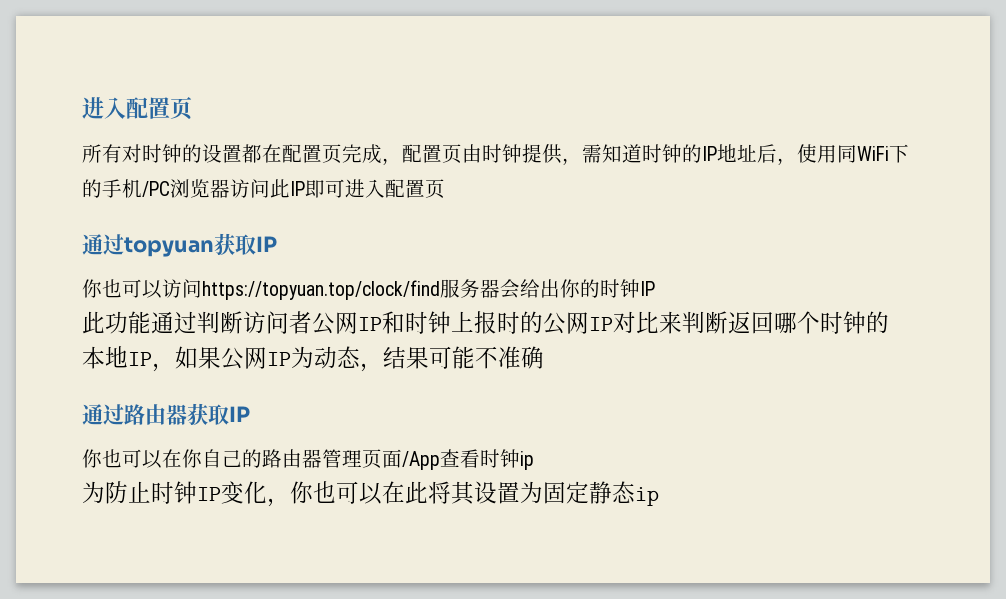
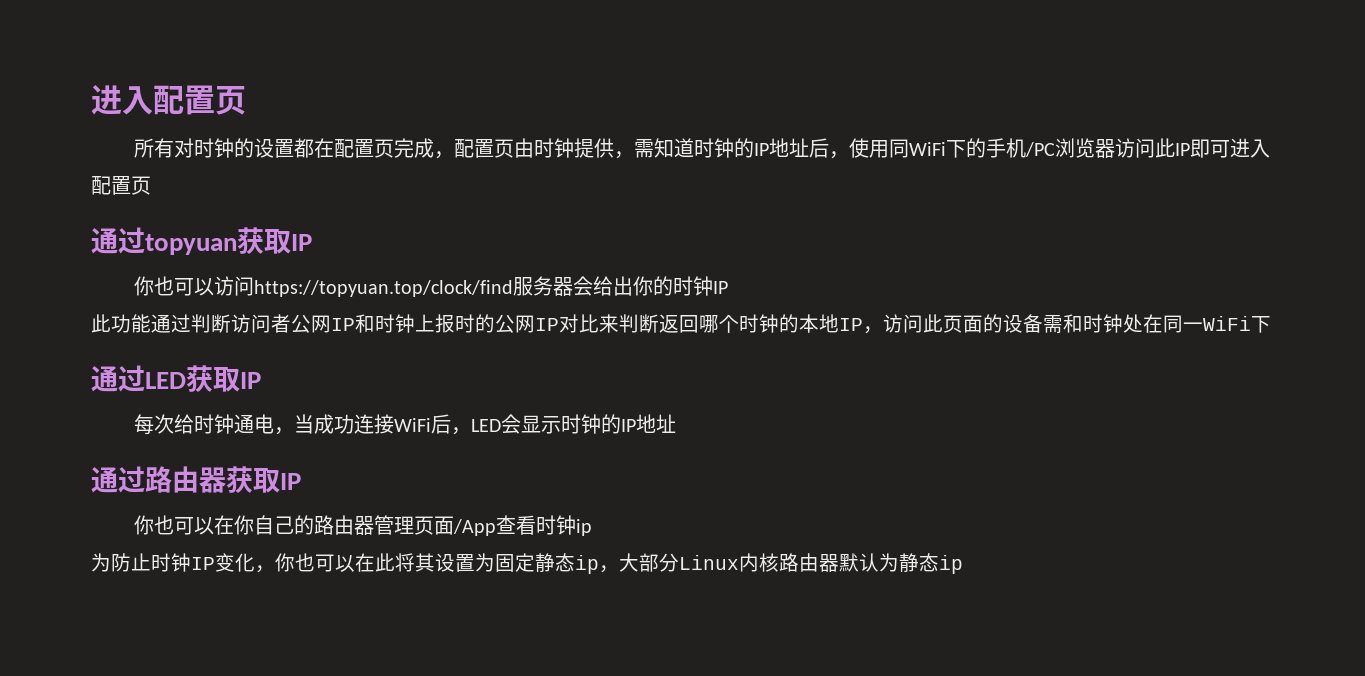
- 此功能通过判断访问者公网IP和时钟上报时的公网IP对比来判断返回哪个时钟的本地IP，如果公网IP为动态，结果可能不准确
+ 此功能通过判断访问者公网IP和时钟上报时的公网IP对比来判断返回哪个时钟的本地IP，访问此页面的设备需和时钟处在同一WiFi下
+ 通过LED获取IP
+ 每次给时钟通电，当成功连接WiFi后，LED会显示时钟的IP地址
- 为防止时钟IP变化，你也可以在此将其设置为固定静态ip
+ 为防止时钟IP变化，你也可以在此将其设置为固定静态ip，大部分Linux内核路由器默认为静态ip

